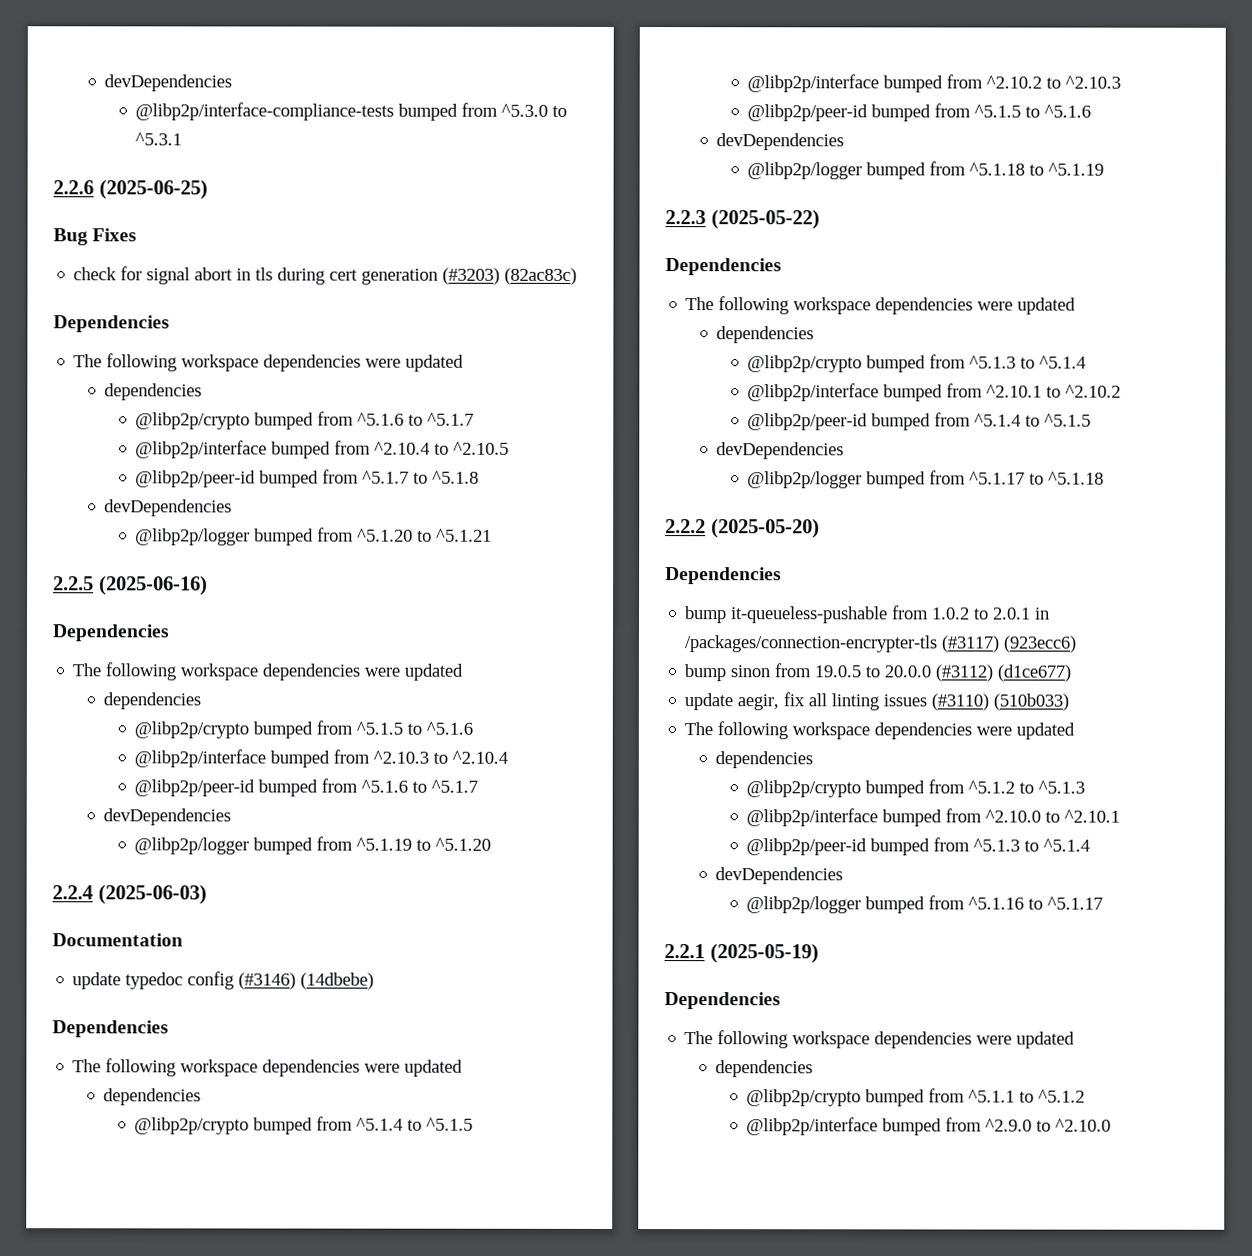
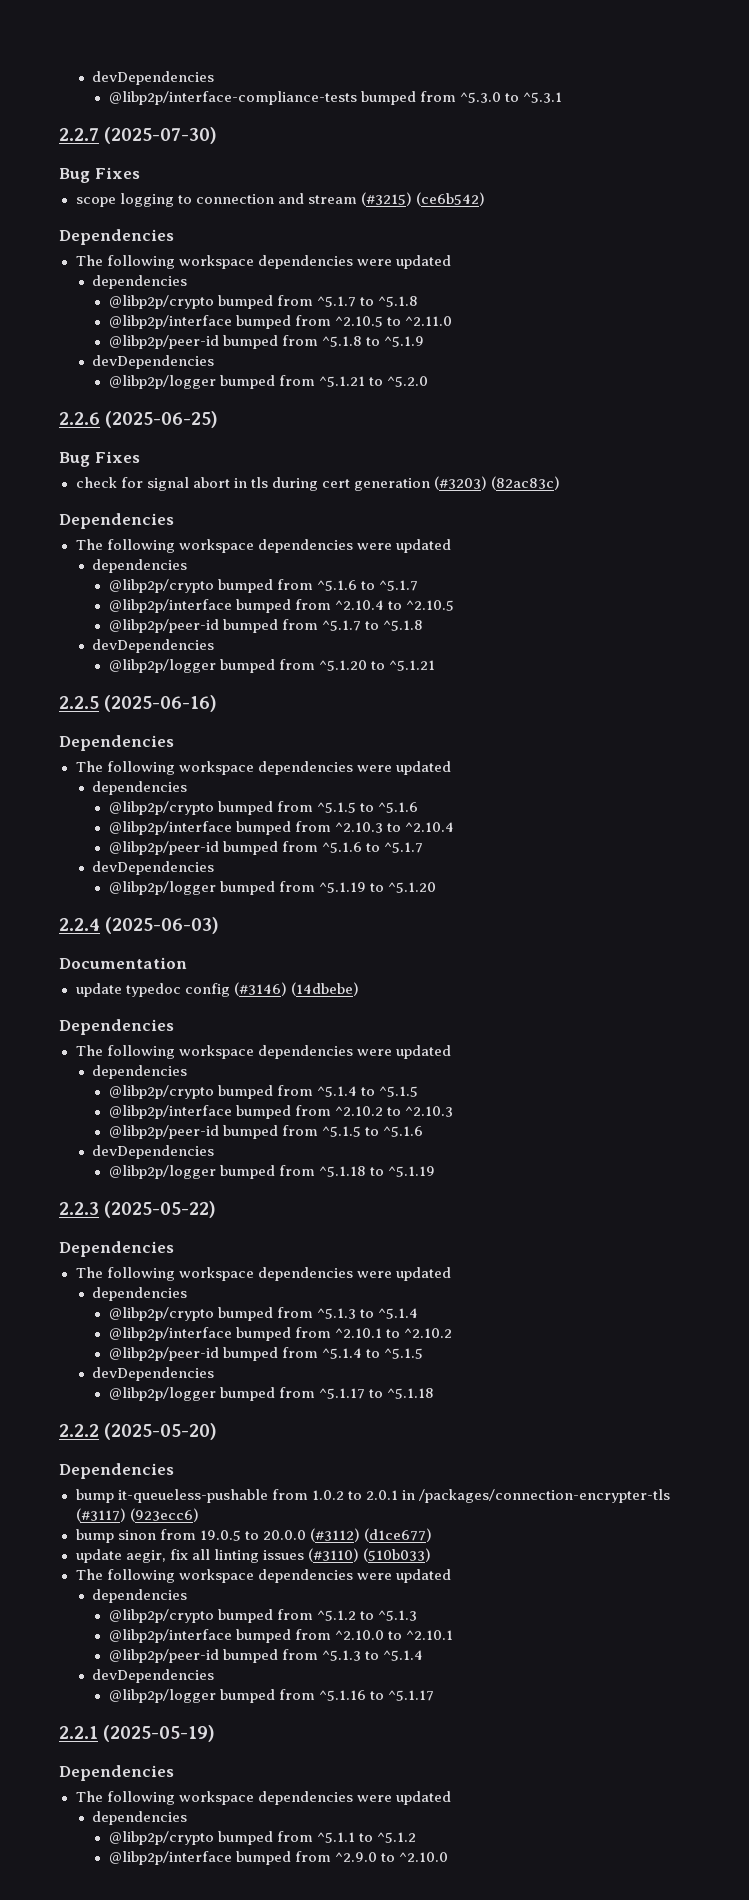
+ 2.2.7 (2025-07-30)
+ Bug Fixes
+ scope logging to connection and stream (#3215) (ce6b542)
+ Dependencies
+ The following workspace dependencies were updated
+ dependencies
+ @libp2p/crypto bumped from ^5.1.7 to ^5.1.8
+ @libp2p/interface bumped from ^2.10.5 to ^2.11.0
+ @libp2p/peer-id bumped from ^5.1.8 to ^5.1.9
+ devDependencies
+ @libp2p/logger bumped from ^5.1.21 to ^5.2.0

